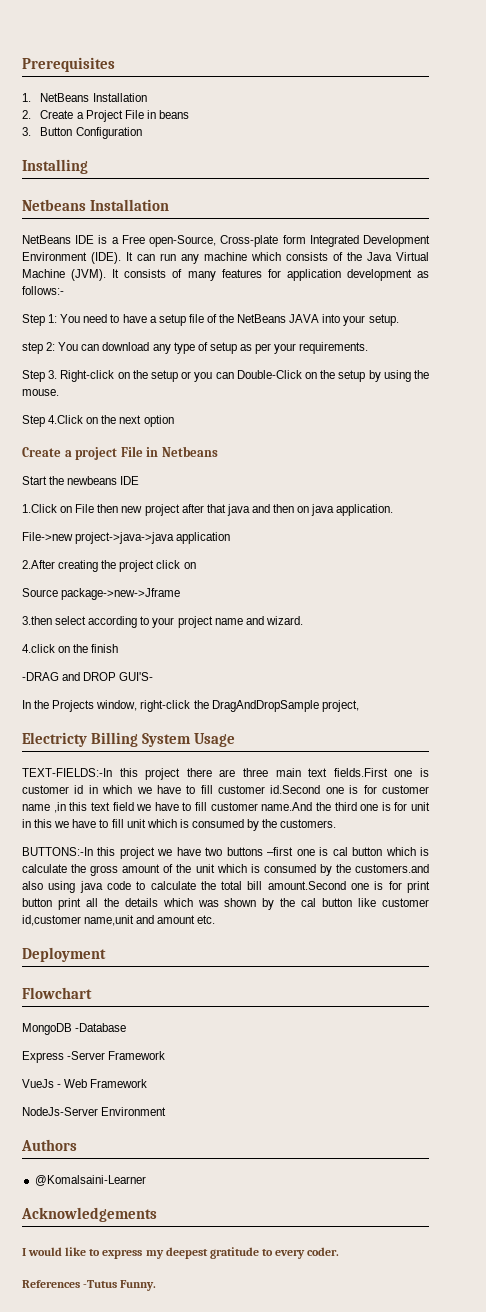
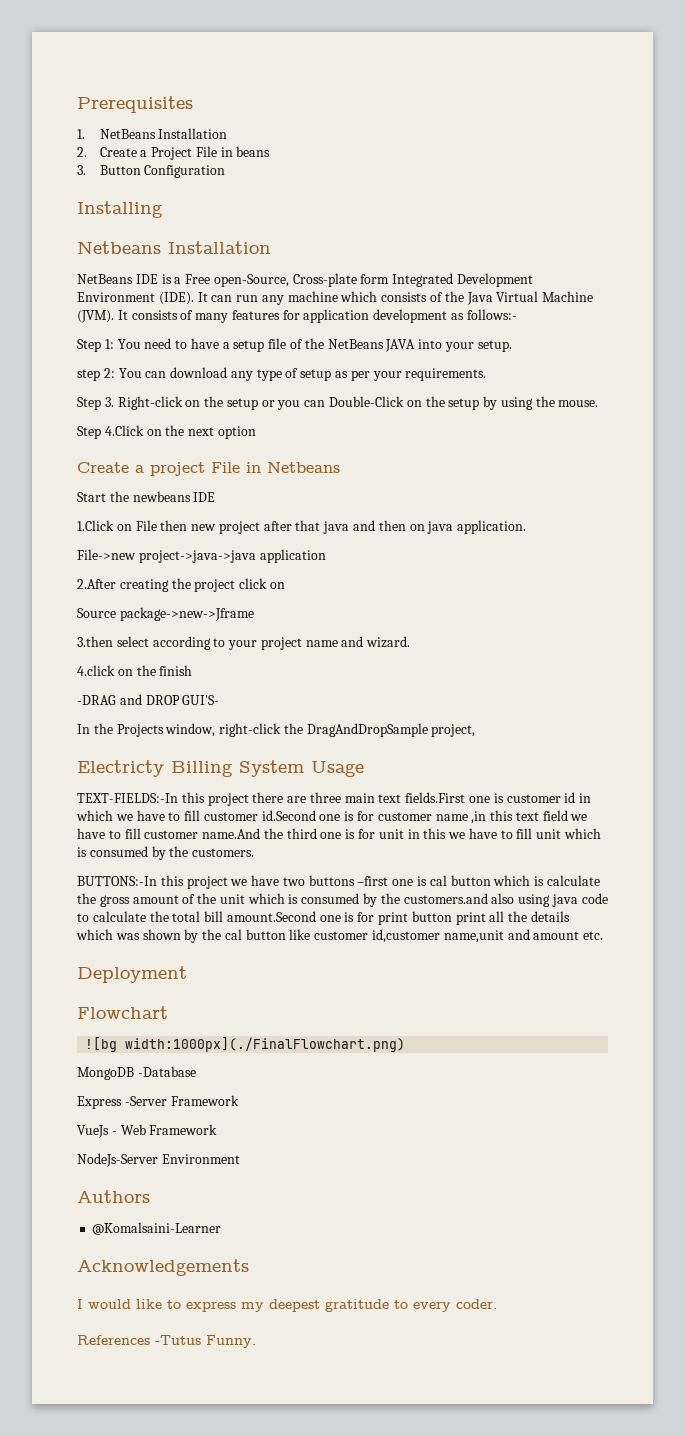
+ ![bg width:1000px](./FinalFlowchart.png)

